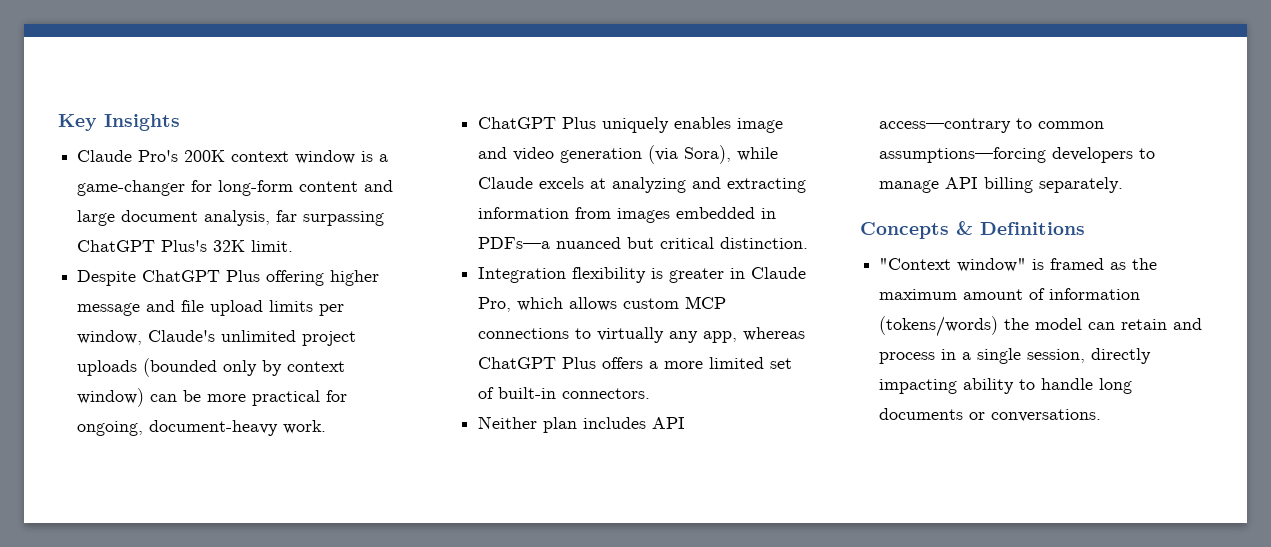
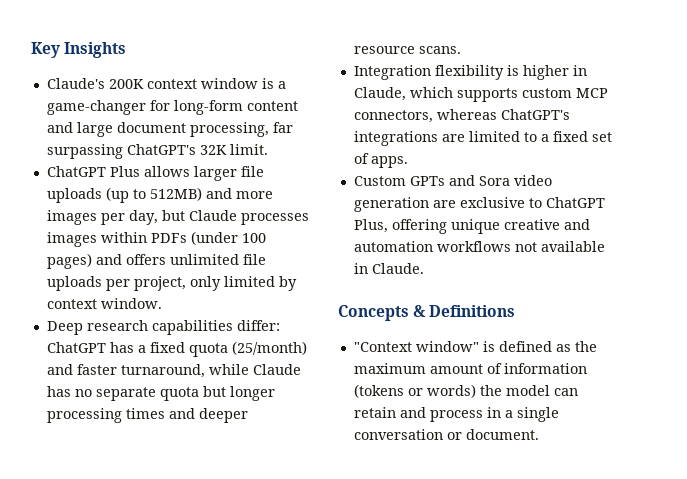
- Claude Pro's 200K context window is a game-changer for long-form content and large document analysis, far surpassing ChatGPT Plus's 32K limit.
+ Claude's 200K context window is a game-changer for long-form content and large document processing, far surpassing ChatGPT's 32K limit.
- Despite ChatGPT Plus offering higher message and file upload limits per window, Claude's unlimited project uploads (bounded only by context window) can be more practical for ongoing, document-heavy work.
- ChatGPT Plus uniquely enables image and video generation (via Sora), while Claude excels at analyzing and extracting information from images embedded in PDFs—a nuanced but critical distinction.
- Integration flexibility is greater in Claude Pro, which allows custom MCP connections to virtually any app, whereas ChatGPT Plus offers a more limited set of built-in connectors.
- Neither plan includes API access—contrary to common assumptions—forcing developers to manage API billing separately.
+ ChatGPT Plus allows larger file uploads (up to 512MB) and more images per day, but Claude processes images within PDFs (under 100 pages) and offers unlimited file uploads per project, only limited by context window.
+ Deep research capabilities differ: ChatGPT has a fixed quota (25/month) and faster turnaround, while Claude has no separate quota but longer processing times and deeper resource scans.
+ Integration flexibility is higher in Claude, which supports custom MCP connectors, whereas ChatGPT's integrations are limited to a fixed set of apps.
+ Custom GPTs and Sora video generation are exclusive to ChatGPT Plus, offering unique creative and automation workflows not available in Claude.
- "Context window" is framed as the maximum amount of information (tokens/words) the model can retain and process in a single session, directly impacting ability to handle long documents or conversations.
+ "Context window" is defined as the maximum amount of information (tokens or words) the model can retain and process in a single conversation or document.

